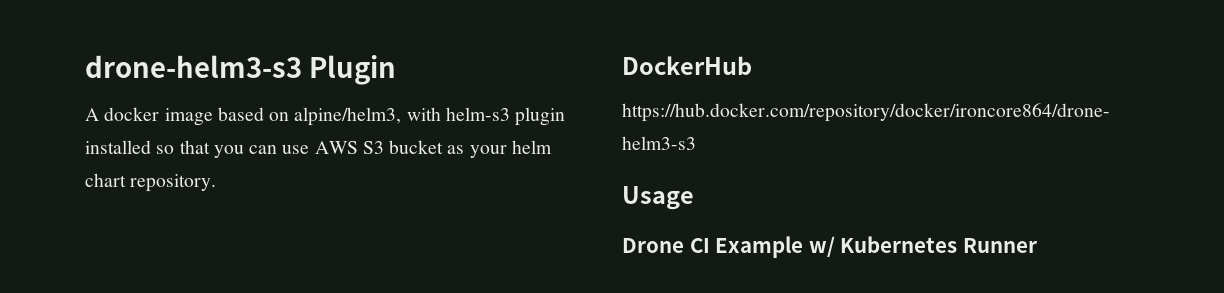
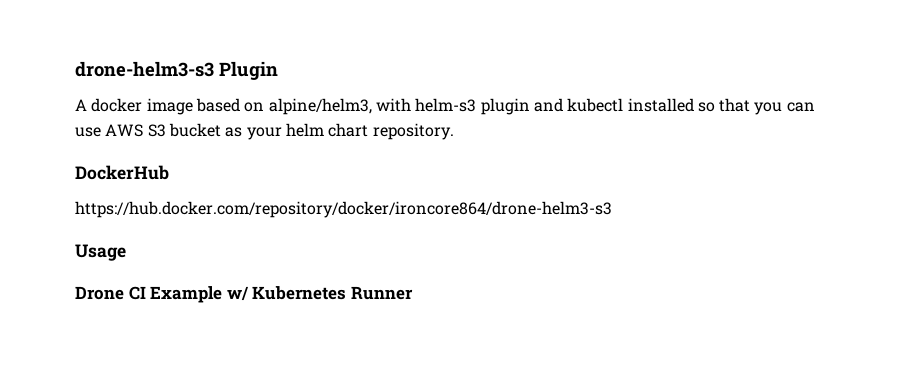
- A docker image based on alpine/helm3, with helm-s3 plugin installed so that you can use AWS S3 bucket as your helm chart repository.
+ A docker image based on alpine/helm3, with helm-s3 plugin and kubectl installed so that you can use AWS S3 bucket as your helm chart repository.

